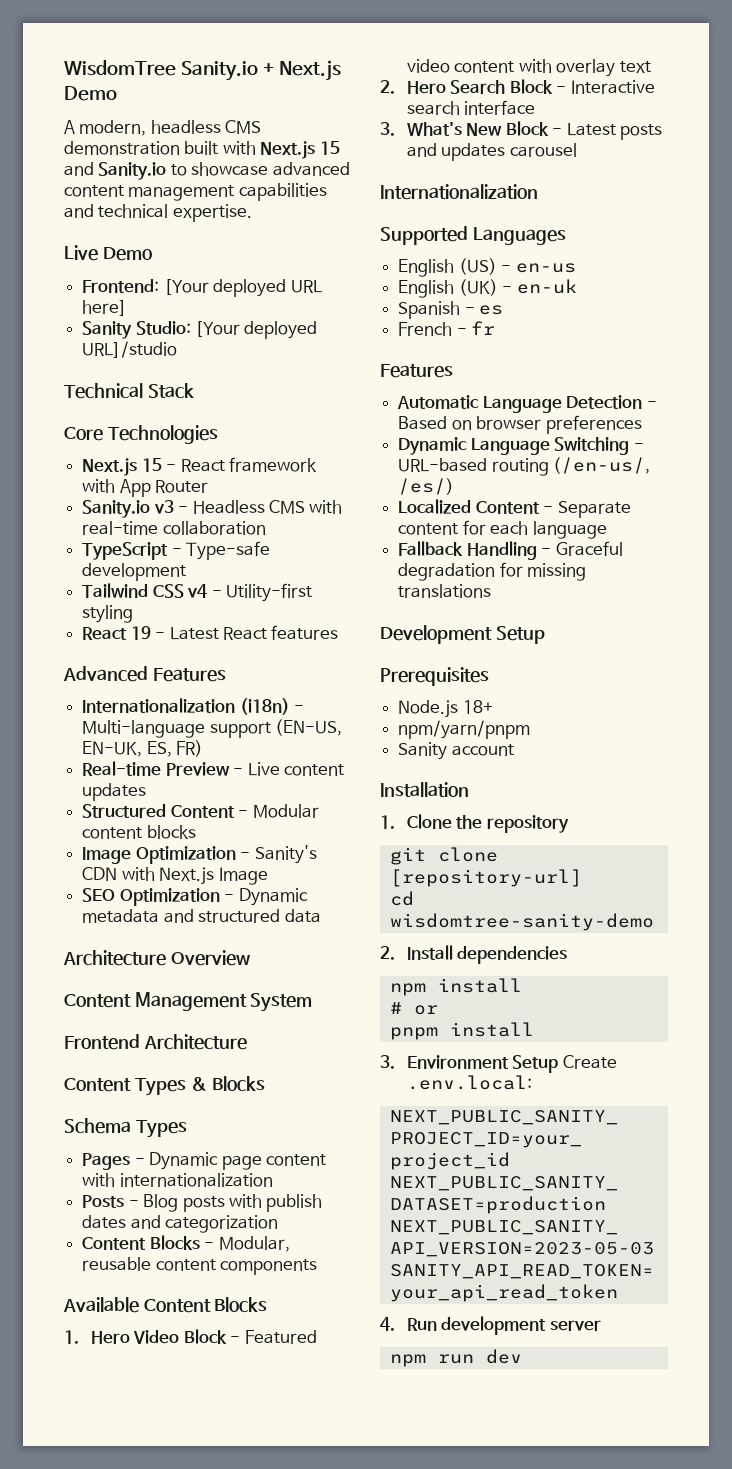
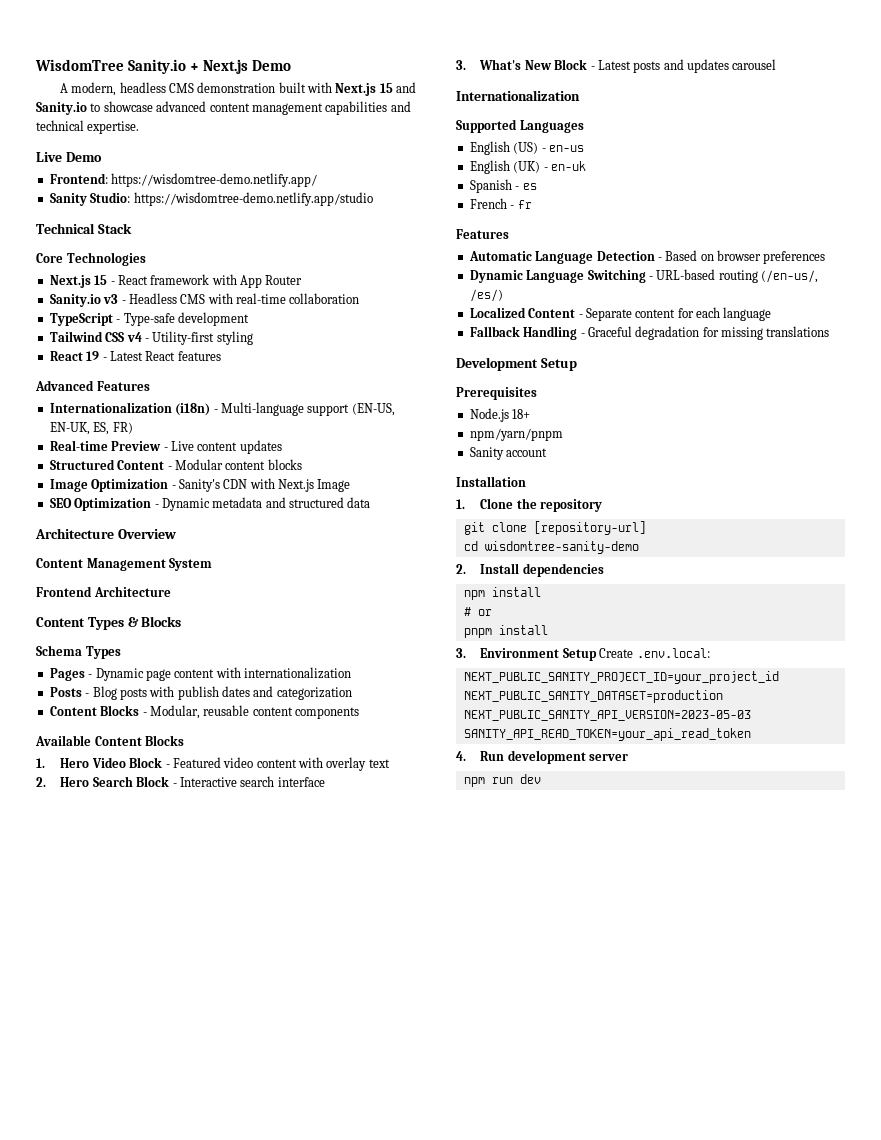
- Frontend: [Your deployed URL here]
+ Frontend: https://wisdomtree-demo.netlify.app/
- Sanity Studio: [Your deployed URL]/studio
+ Sanity Studio: https://wisdomtree-demo.netlify.app/studio

